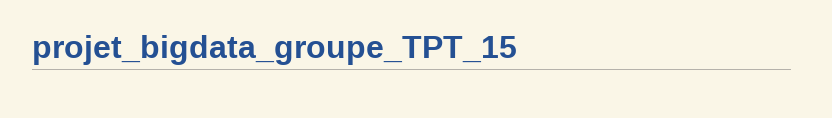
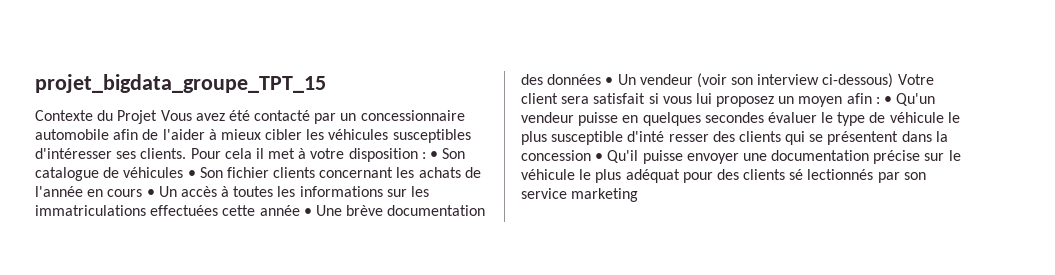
+ Contexte du Projet Vous avez été contacté par un concessionnaire automobile afin de l'aider à mieux cibler les véhicules susceptibles d'intéresser ses clients. Pour cela il met à votre disposition : • Son catalogue de véhicules • Son fichier clients concernant les achats de l'année en cours • Un accès à toutes les informations sur les immatriculations effectuées cette année • Une brève documentation des données • Un vendeur (voir son interview ci-dessous) Votre client sera satisfait si vous lui proposez un moyen afin : • Qu'un vendeur puisse en quelques secondes évaluer le type de véhicule le plus susceptible d'inté resser des clients qui se présentent dans la concession • Qu'il puisse envoyer une documentation précise sur le véhicule le plus adéquat pour des clients sé lectionnés par son service marketing

